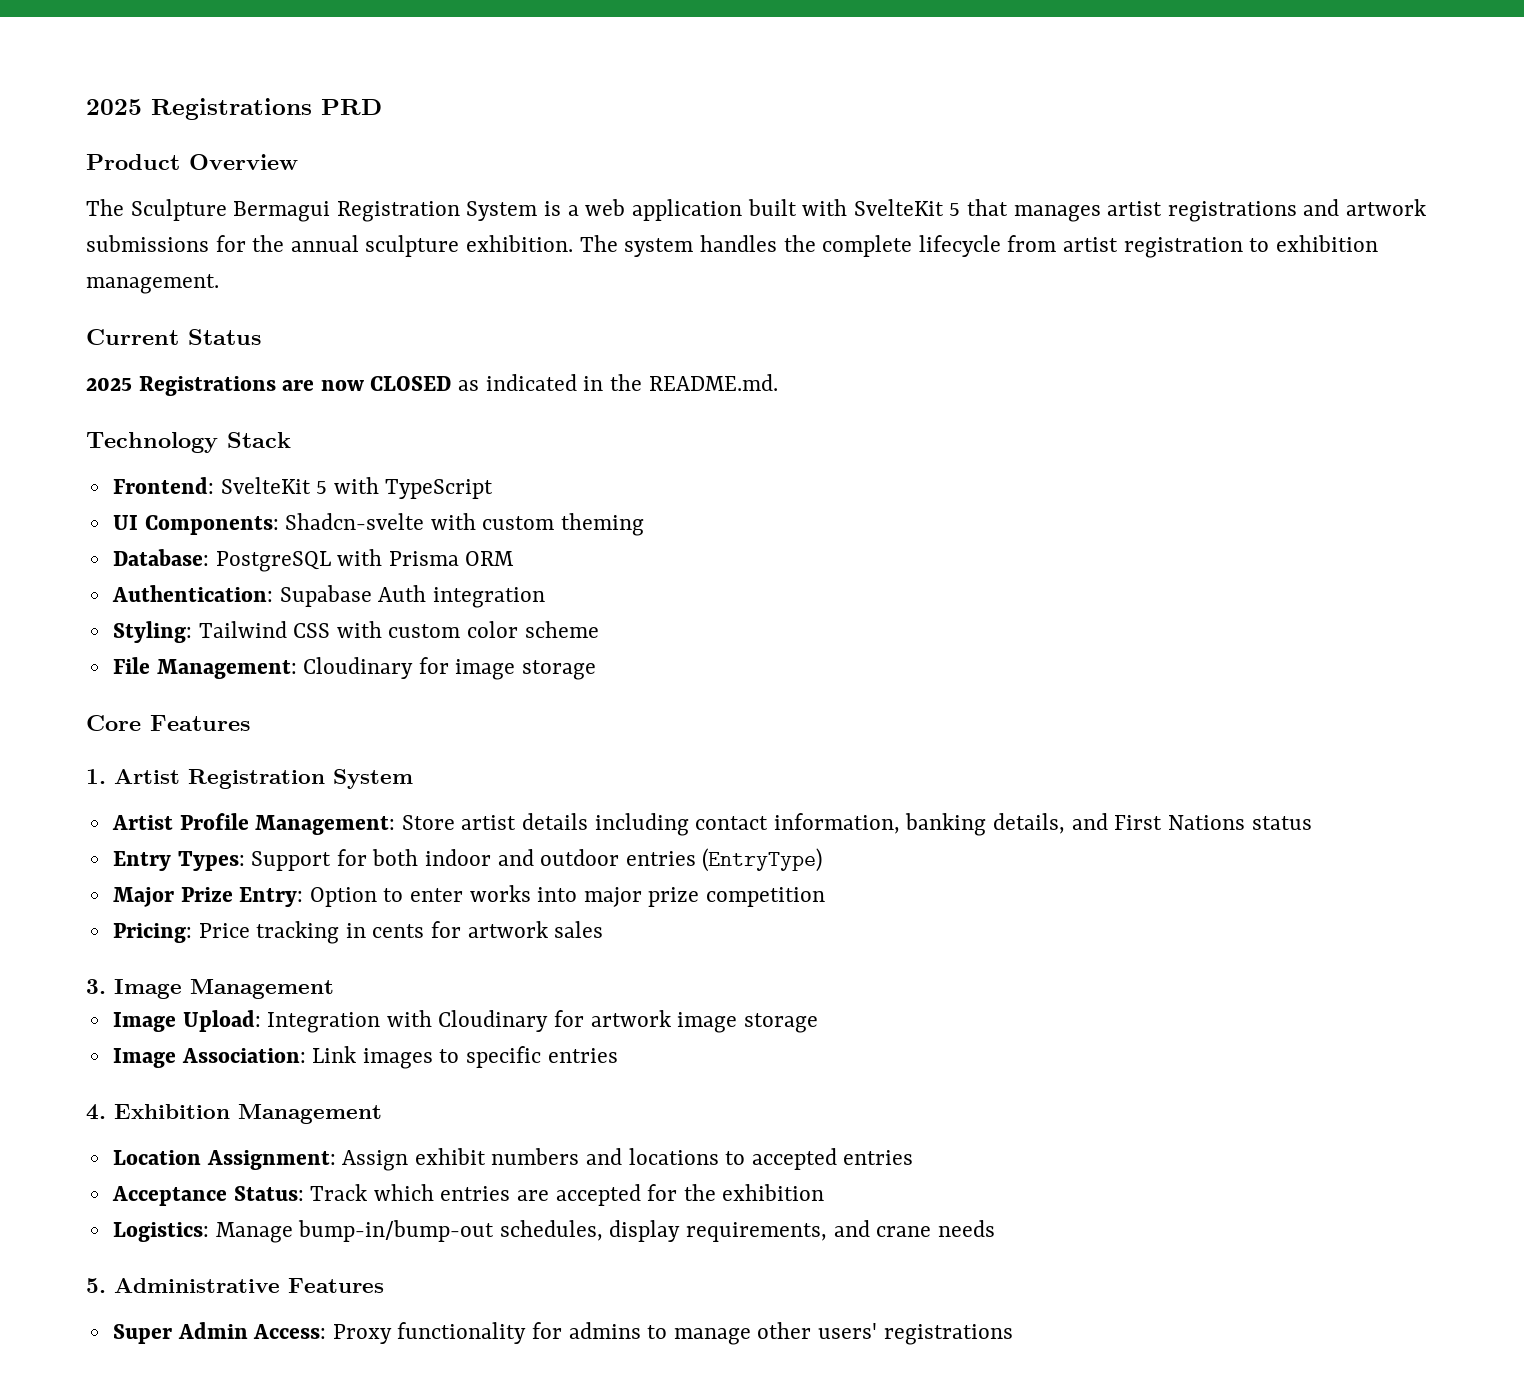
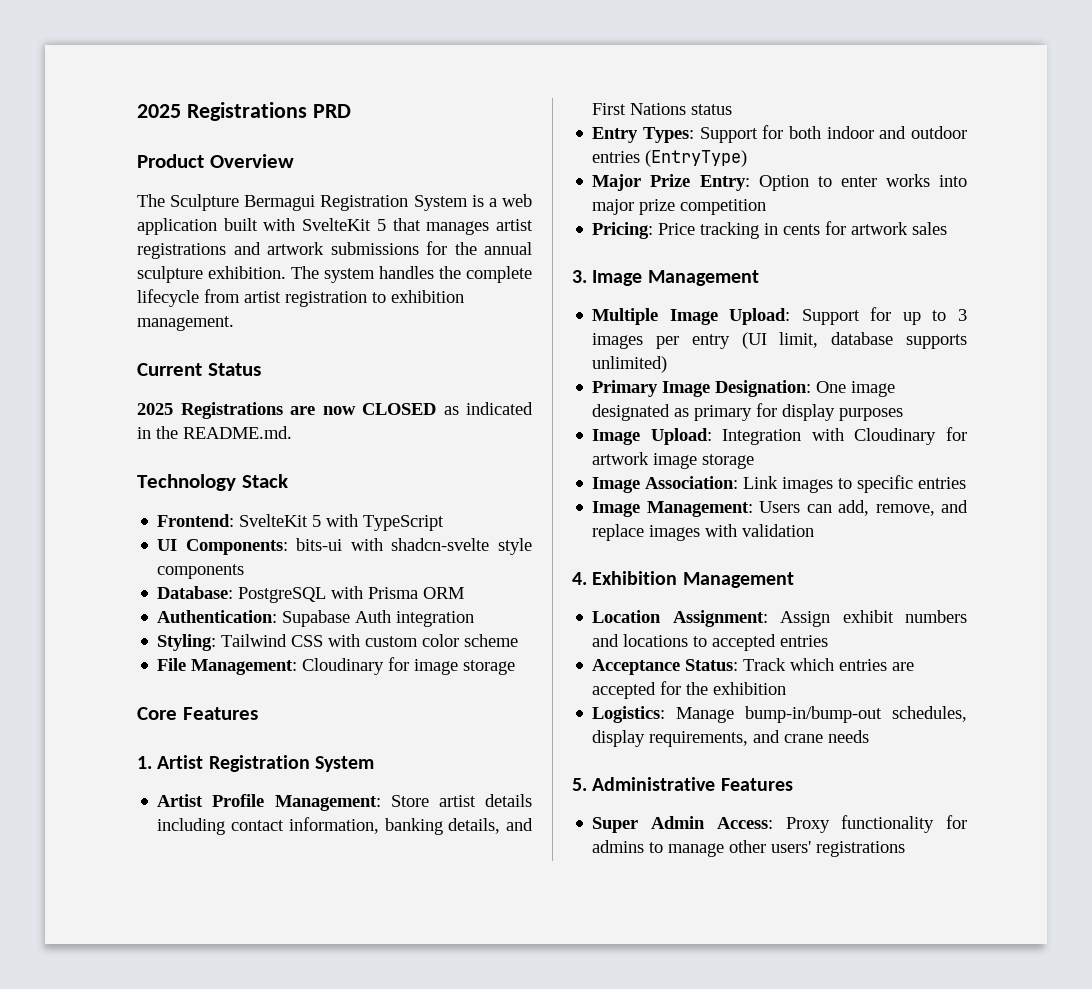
- UI Components: Shadcn-svelte with custom theming
+ UI Components: bits-ui with shadcn-svelte style components
+ Multiple Image Upload: Support for up to 3 images per entry (UI limit, database supports unlimited)
+ Primary Image Designation: One image designated as primary for display purposes
+ Image Management: Users can add, remove, and replace images with validation

